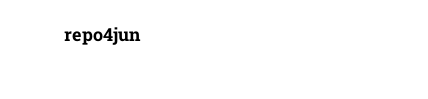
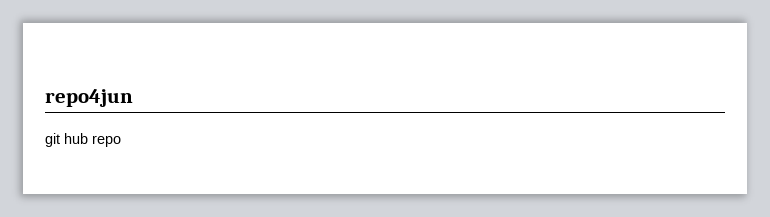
+ git hub repo

